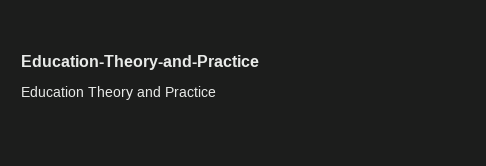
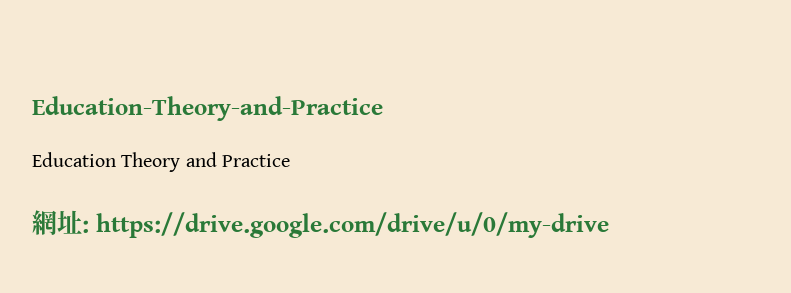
+ 網址: https://drive.google.com/drive/u/0/my-drive

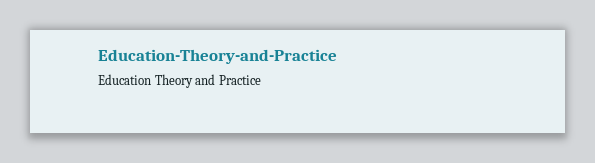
- 網址: https://drive.google.com/drive/u/0/my-drive

